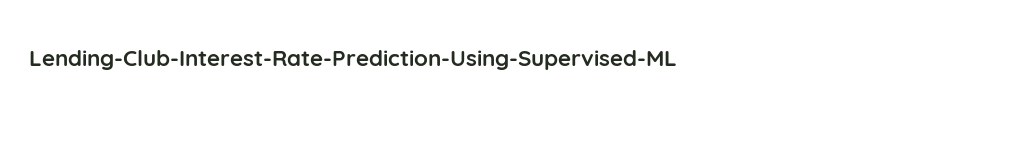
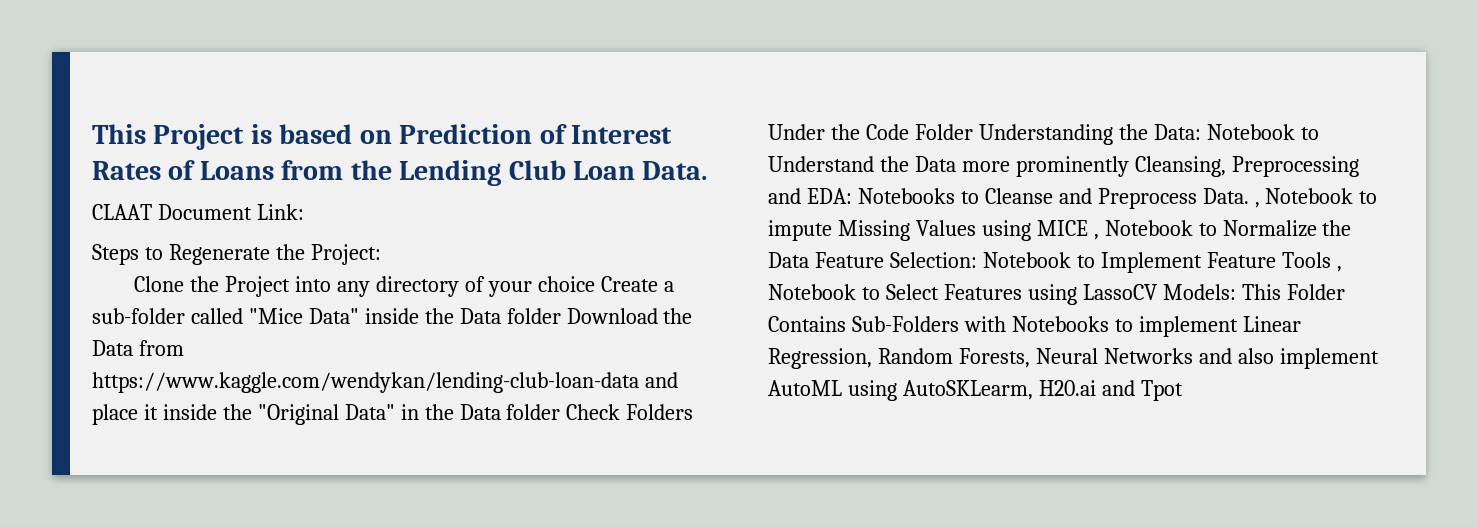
- Lending-Club-Interest-Rate-Prediction-Using-Supervised-ML
+ This Project is based on Prediction of Interest Rates of Loans from the Lending Club Loan Data.
+ CLAAT Document Link:
+ Steps to Regenerate the Project:
+ Clone the Project into any directory of your choice Create a sub-folder called "Mice Data" inside the Data folder Download the Data from https://www.kaggle.com/wendykan/lending-club-loan-data and place it inside the "Original Data" in the Data folder Check Folders Under the Code Folder Understanding the Data: Notebook to Understand the Data more prominently Cleansing, Preprocessing and EDA: Notebooks to Cleanse and Preprocess Data. , Notebook to impute Missing Values using MICE , Notebook to Normalize the Data Feature Selection: Notebook to Implement Feature Tools , Notebook to Select Features using LassoCV Models: This Folder Contains Sub-Folders with Notebooks to implement Linear Regression, Random Forests, Neural Networks and also implement AutoML using AutoSKLearm, H20.ai and Tpot

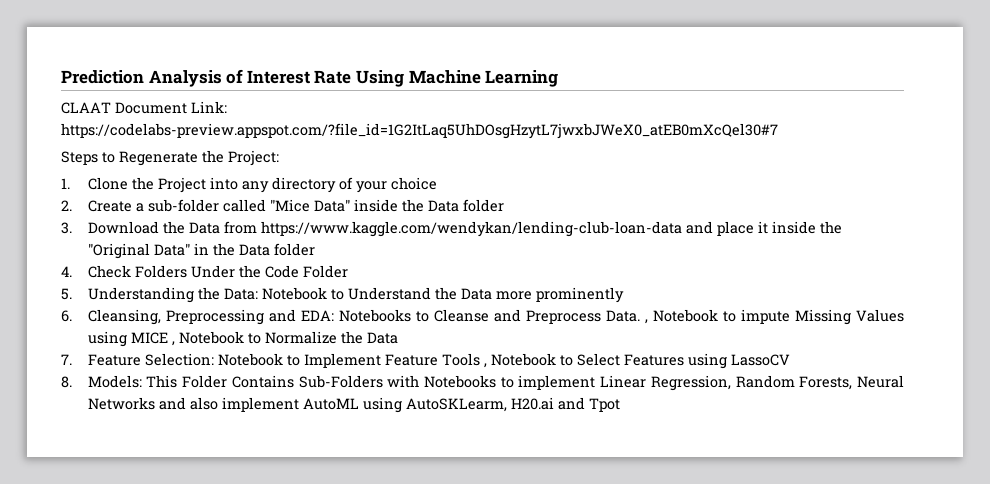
- This Project is based on Prediction of Interest Rates of Loans from the Lending Club Loan Data.
+ Prediction Analysis of Interest Rate Using Machine Learning
- CLAAT Document Link:
+ CLAAT Document Link: https://codelabs-preview.appspot.com/?file_id=1G2ItLaq5UhDOsgHzytL7jwxbJWeX0_atEB0mXcQel30#7
- Clone the Project into any directory of your choice Create a sub-folder called "Mice Data" inside the Data folder Download the Data from https://www.kaggle.com/wendykan/lending-club-loan-data and place it inside the "Original Data" in the Data folder Check Folders Under the Code Folder Understanding the Data:
+ 1. Clone the Project into any directory of your choice
+ 2. Create a sub-folder called "Mice Data" inside the Data folder
+ 3. Download the Data from https://www.kaggle.com/wendykan/lending-club-loan-data and place it inside the "Original Data" in the Data folder
+ 4. Check Folders Under the Code Folder
+ 5. Understanding the Data:
- Notebook to Understand the Data more prominently Cleansing, Preprocessing and EDA:
+ Notebook to Understand the Data more prominently
+ 6. Cleansing, Preprocessing and EDA:
- Notebooks to Cleanse and Preprocess Data. , Notebook to impute Missing Values using MICE , Notebook to Normalize the Data Feature Selection:
+ Notebooks to Cleanse and Preprocess Data. , Notebook to impute Missing Values using MICE , Notebook to Normalize the Data
+ 7. Feature Selection:
- Notebook to Implement Feature Tools , Notebook to Select Features using LassoCV Models:
+ Notebook to Implement Feature Tools , Notebook to Select Features using LassoCV
+ 8. Models:

